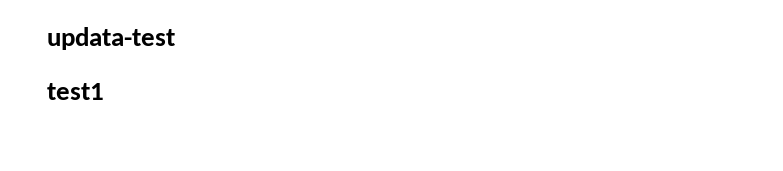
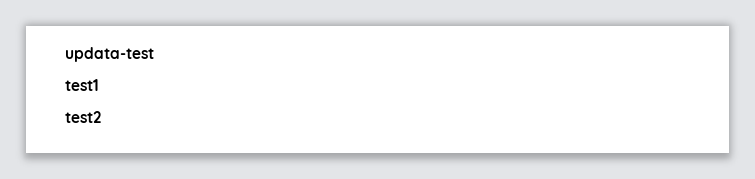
+ test2

